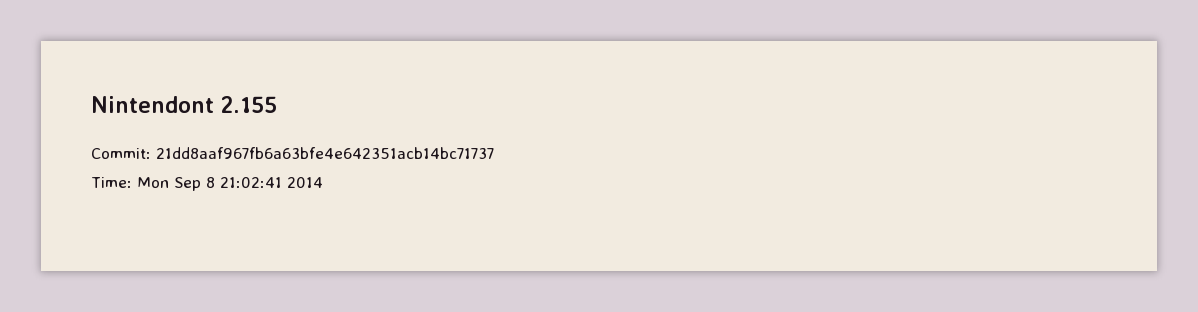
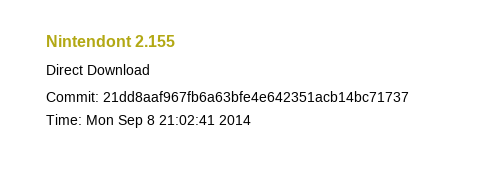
+ Direct Download

